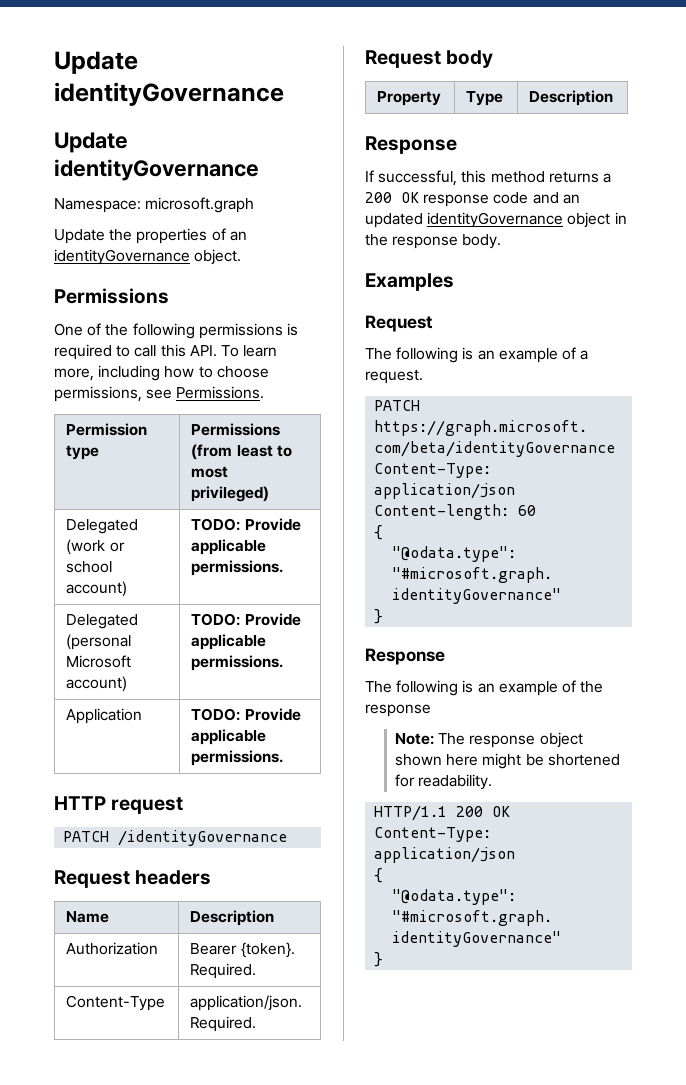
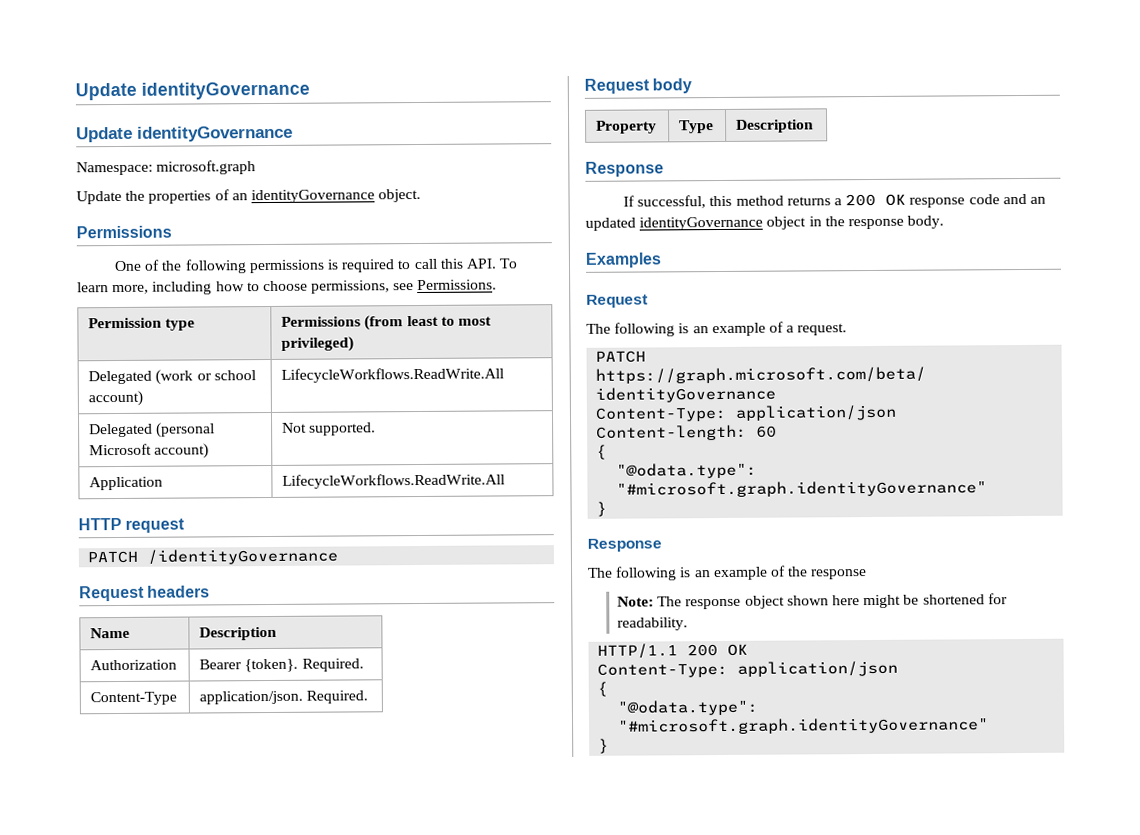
- Delegated (work or school account) | TODO: Provide applicable permissions.
+ Delegated (work or school account) | LifecycleWorkflows.ReadWrite.All
- Delegated (personal Microsoft account) | TODO: Provide applicable permissions.
- Application | TODO: Provide applicable permissions.
+ Delegated (personal Microsoft account) | Not supported.
+ Application | LifecycleWorkflows.ReadWrite.All

